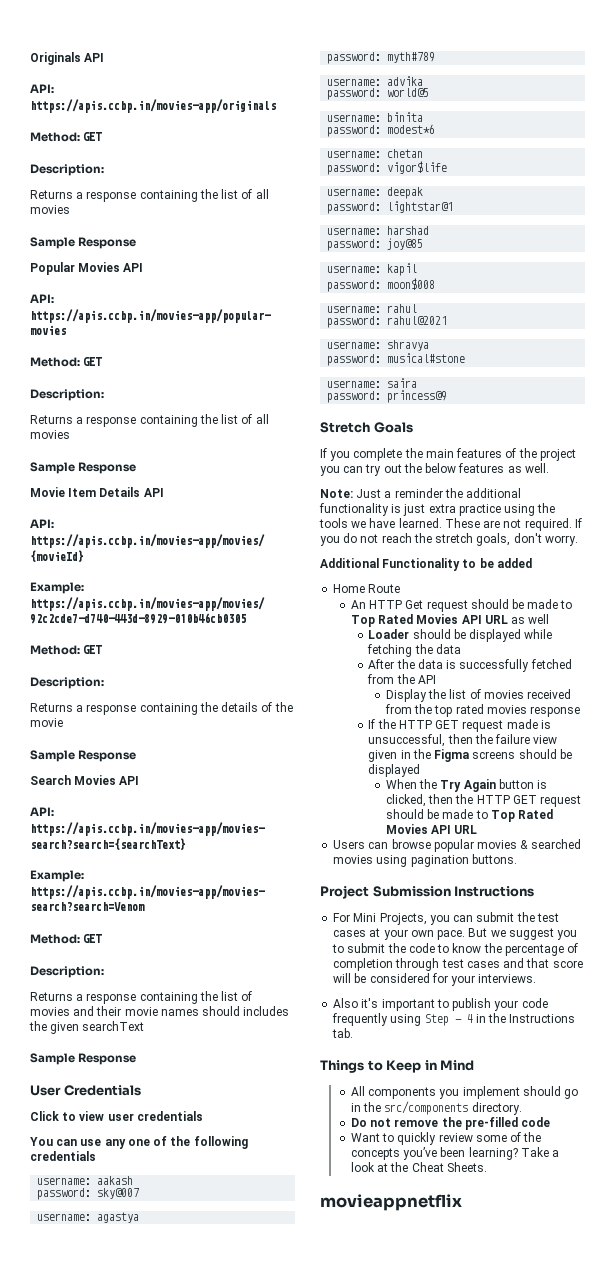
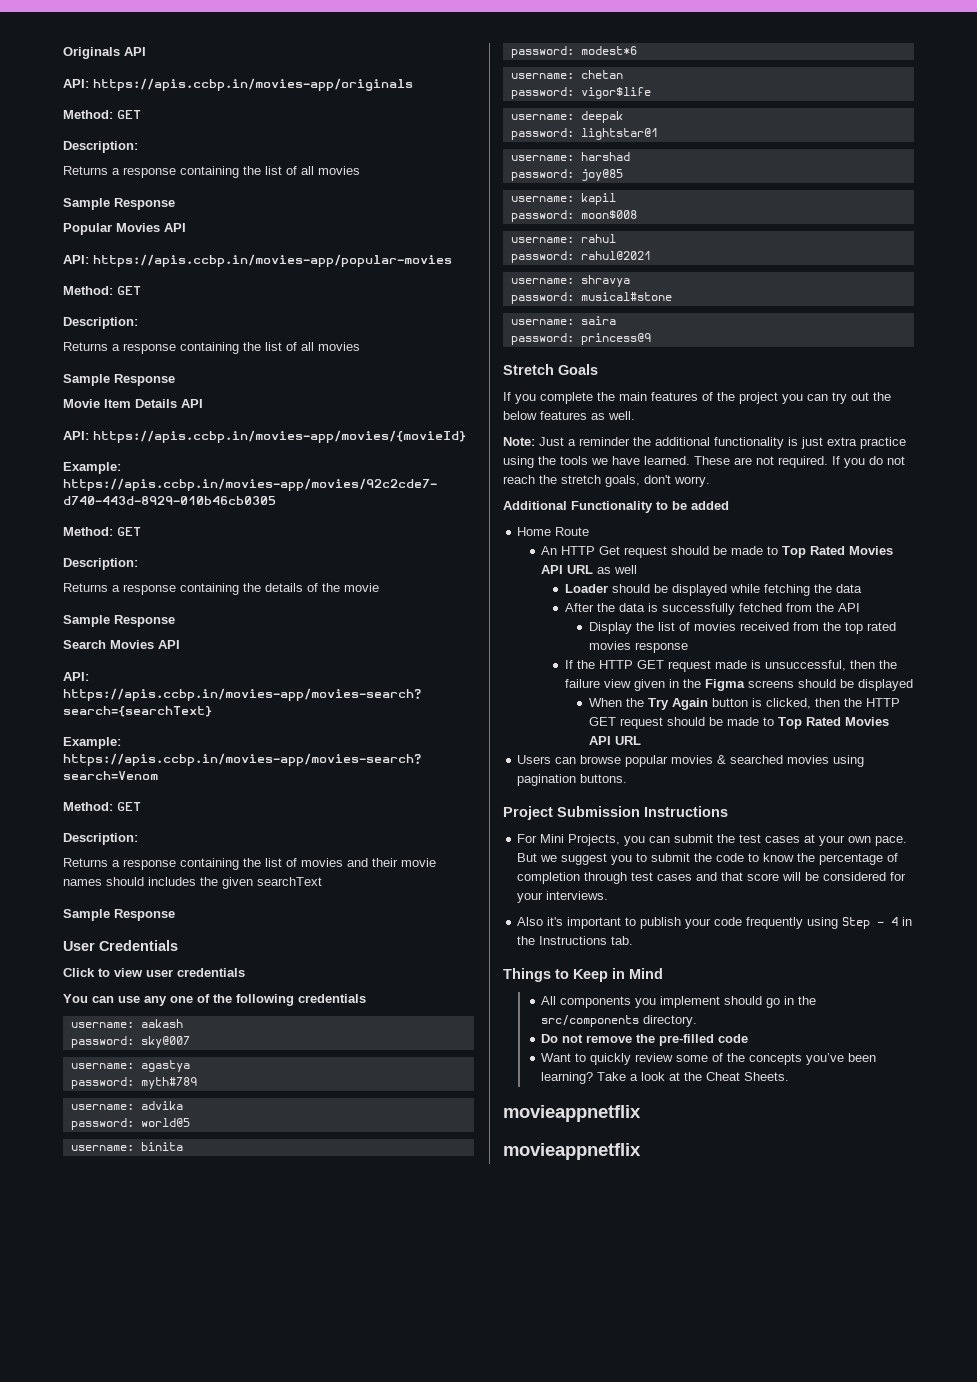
  Take a look at the Cheat Sheets.
+ movieappnetflix

